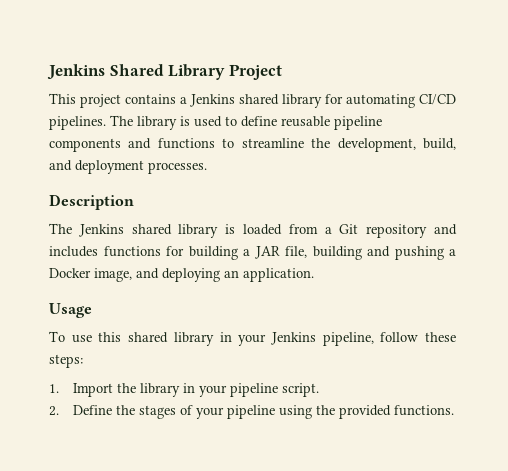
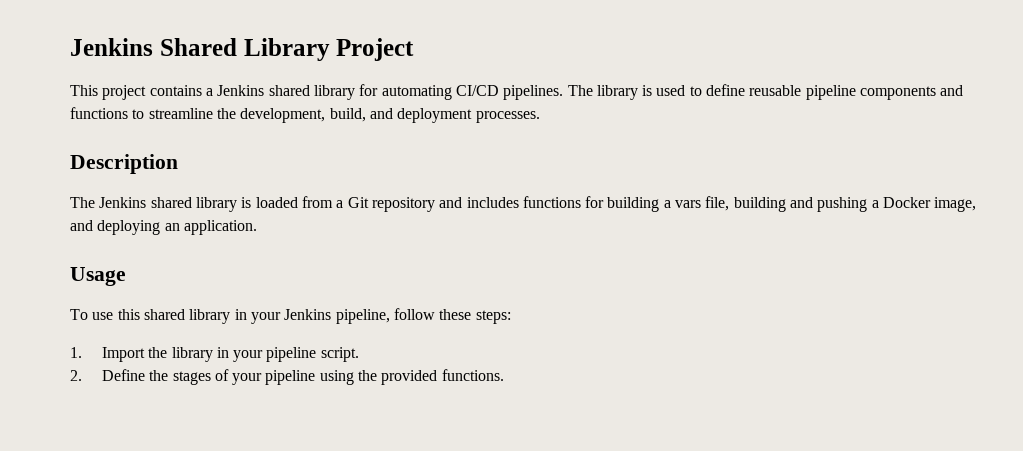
- The Jenkins shared library is loaded from a Git repository and includes functions for building a JAR file, building and pushing a Docker image, and deploying an application.
+ The Jenkins shared library is loaded from a Git repository and includes functions for building a vars file, building and pushing a Docker image, and deploying an application.

